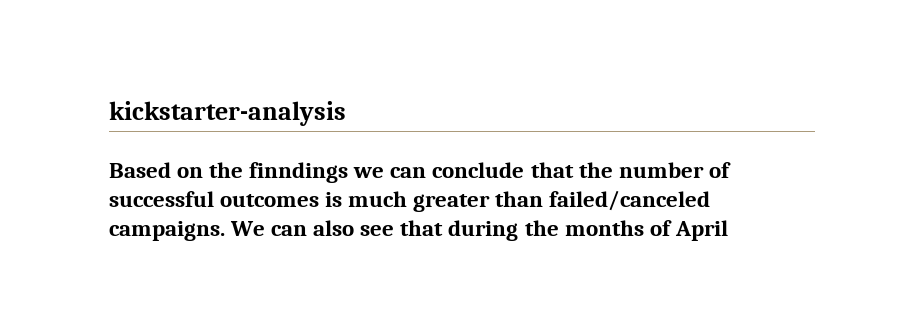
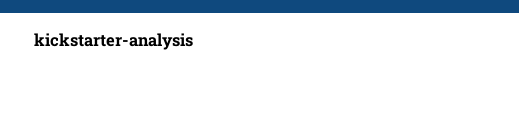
- Based on the finndings we can conclude that the number of successful outcomes is much greater than failed/canceled campaigns. We can also see that during the months of April

